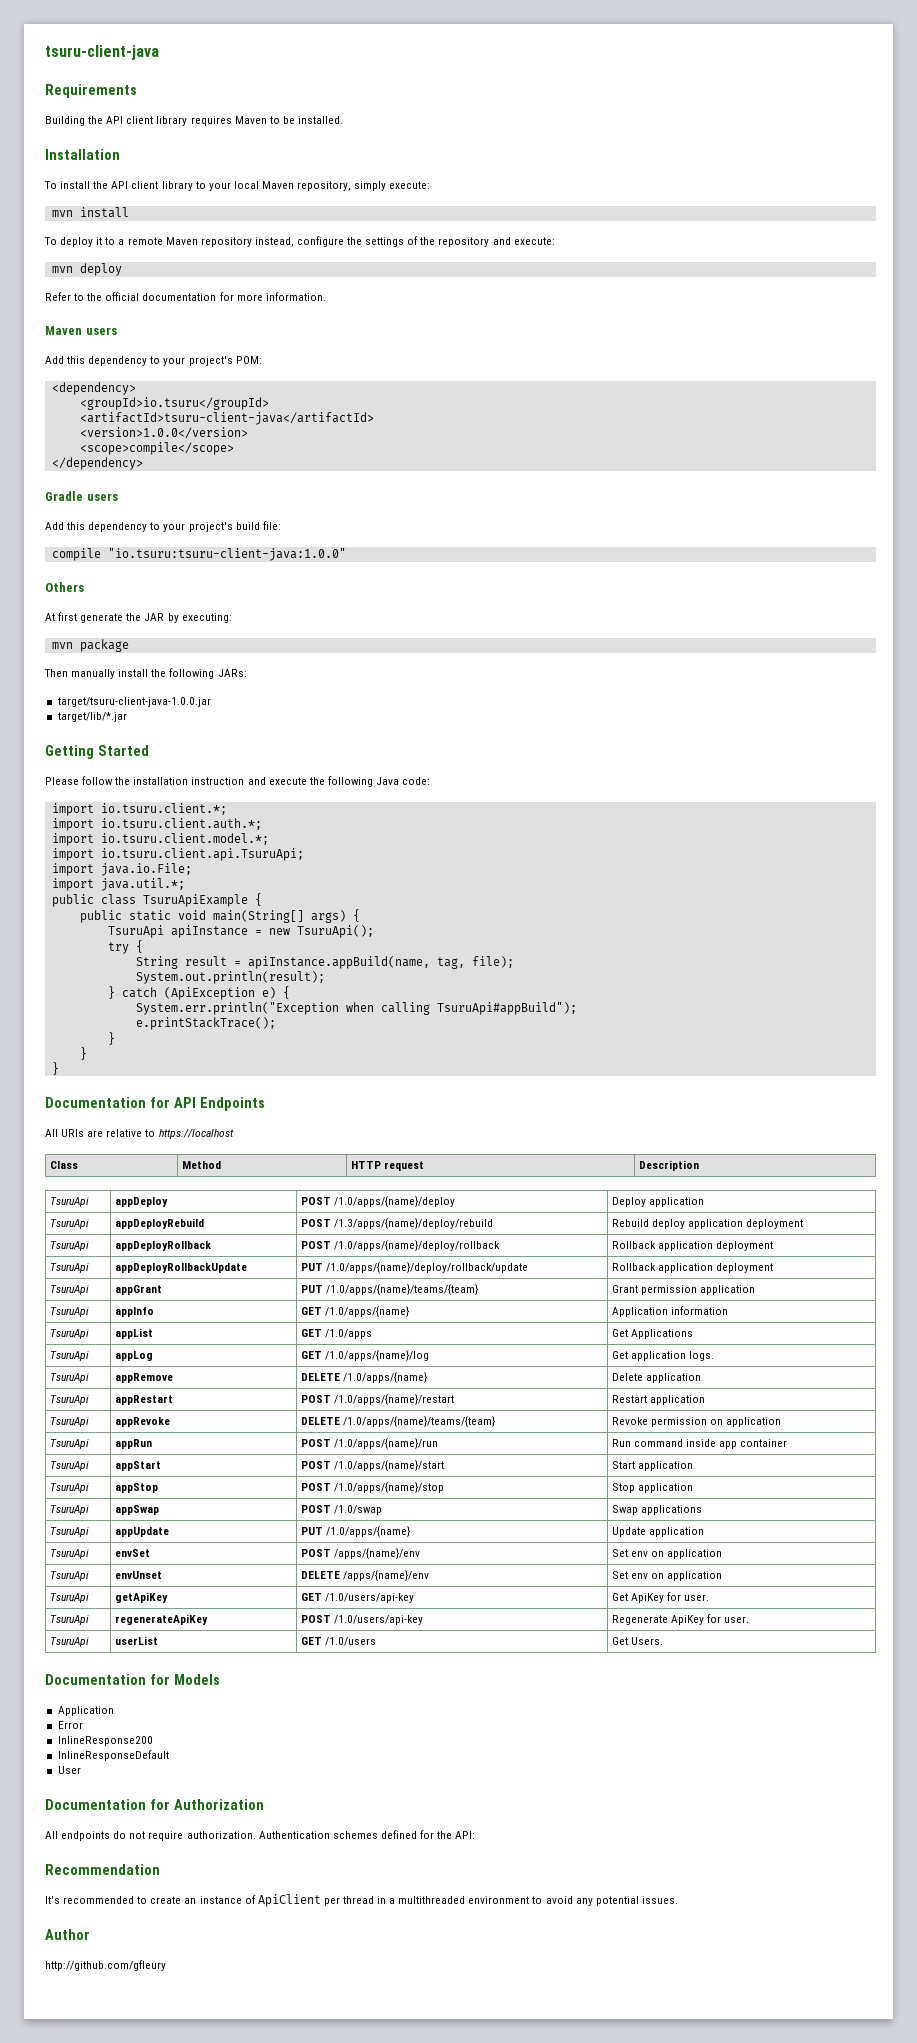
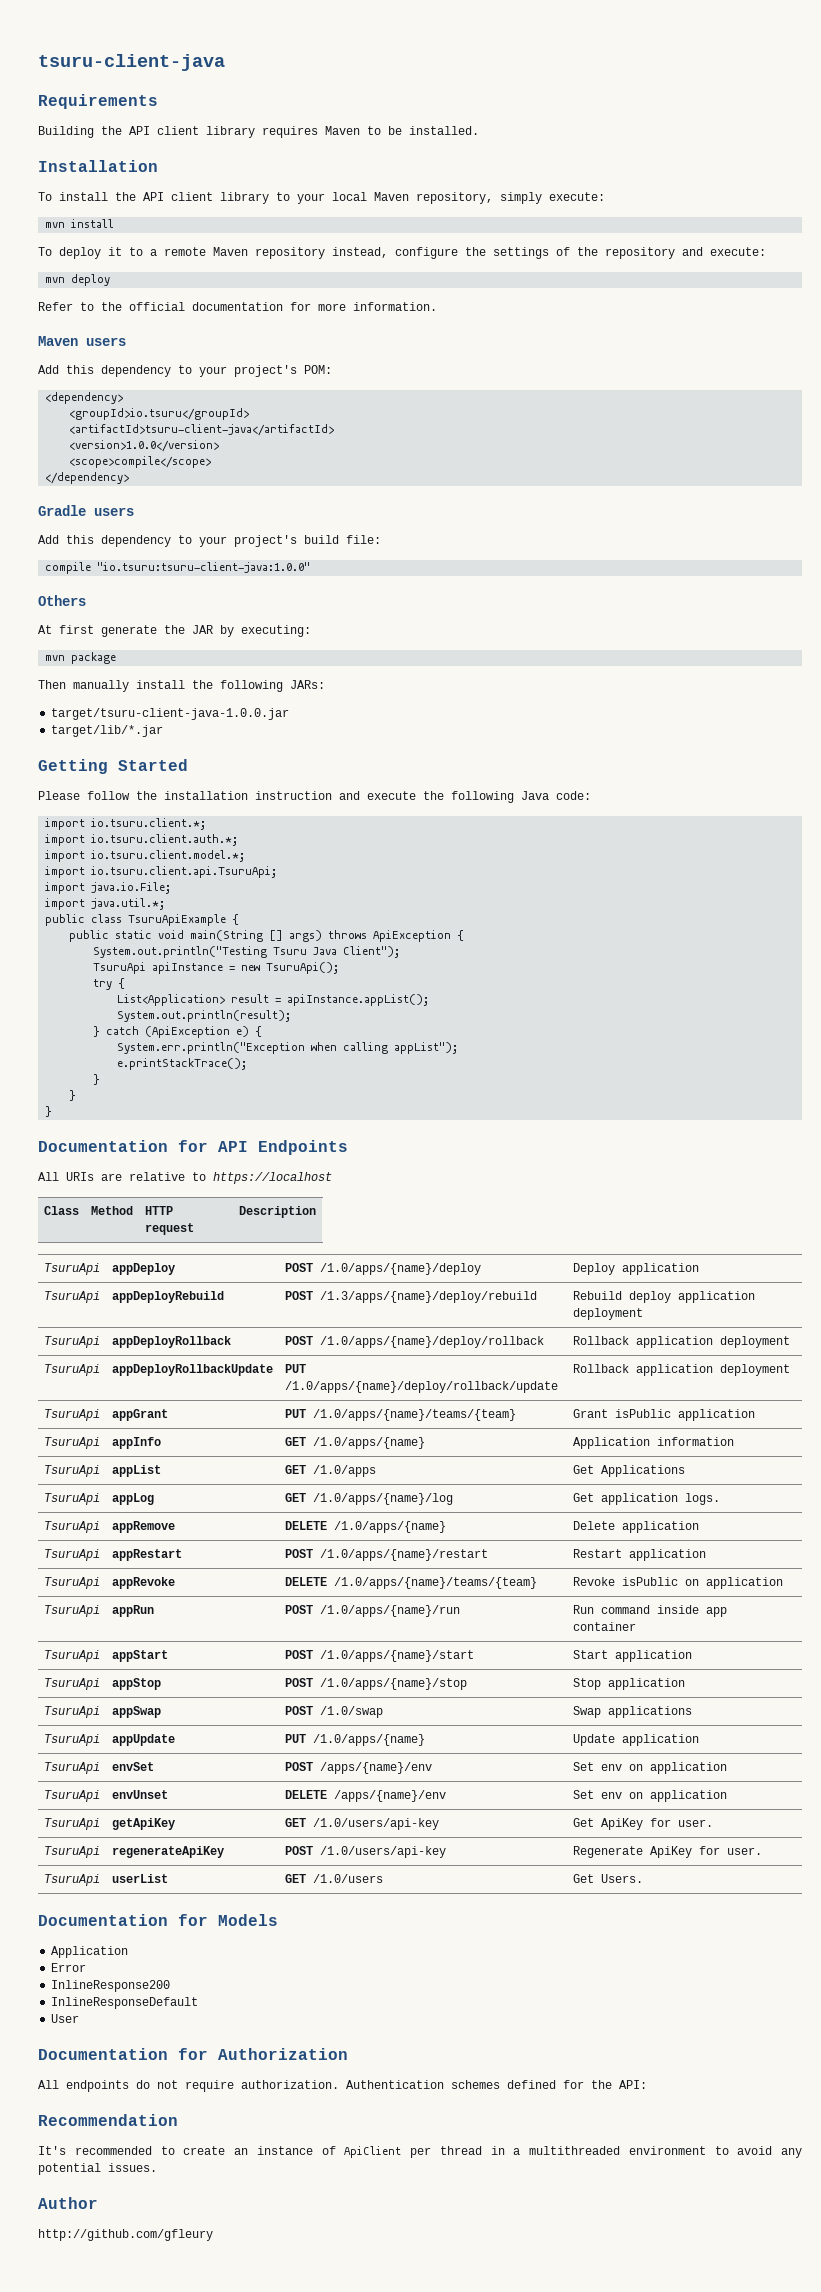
- public static void main(String[] args) {
+ public static void main(String [] args) throws ApiException {
+ System.out.println("Testing Tsuru Java Client");
- String result = apiInstance.appBuild(name, tag, file);
+ List<Application> result = apiInstance.appList();
- System.err.println("Exception when calling TsuruApi#appBuild");
+ System.err.println("Exception when calling appList");
- TsuruApi | appGrant | PUT /1.0/apps/{name}/teams/{team} | Grant permission application
+ TsuruApi | appGrant | PUT /1.0/apps/{name}/teams/{team} | Grant isPublic application
- TsuruApi | appRevoke | DELETE /1.0/apps/{name}/teams/{team} | Revoke permission on application
+ TsuruApi | appRevoke | DELETE /1.0/apps/{name}/teams/{team} | Revoke isPublic on application

